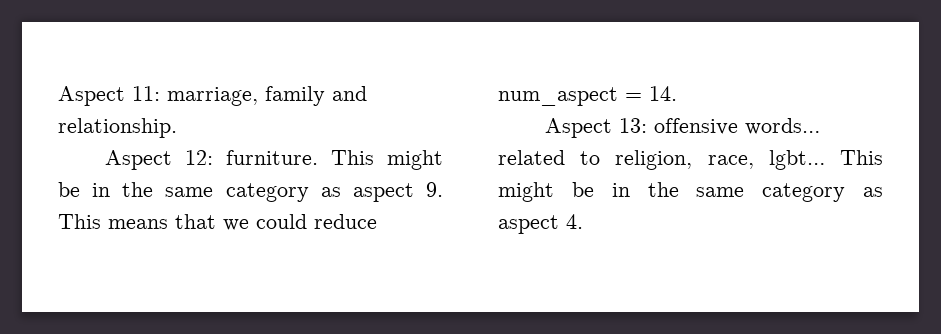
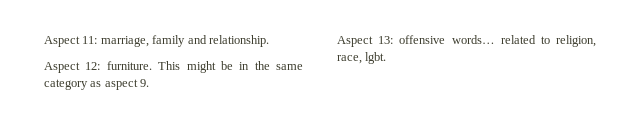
- This might be in the same category as aspect 9. This means that we could reduce num_aspect = 14.
+ This might be in the same category as aspect 9.
- Aspect 13: offensive words… related to religion, race, lgbt… This might be in the same category as aspect 4.
+ Aspect 13: offensive words… related to religion, race, lgbt.

